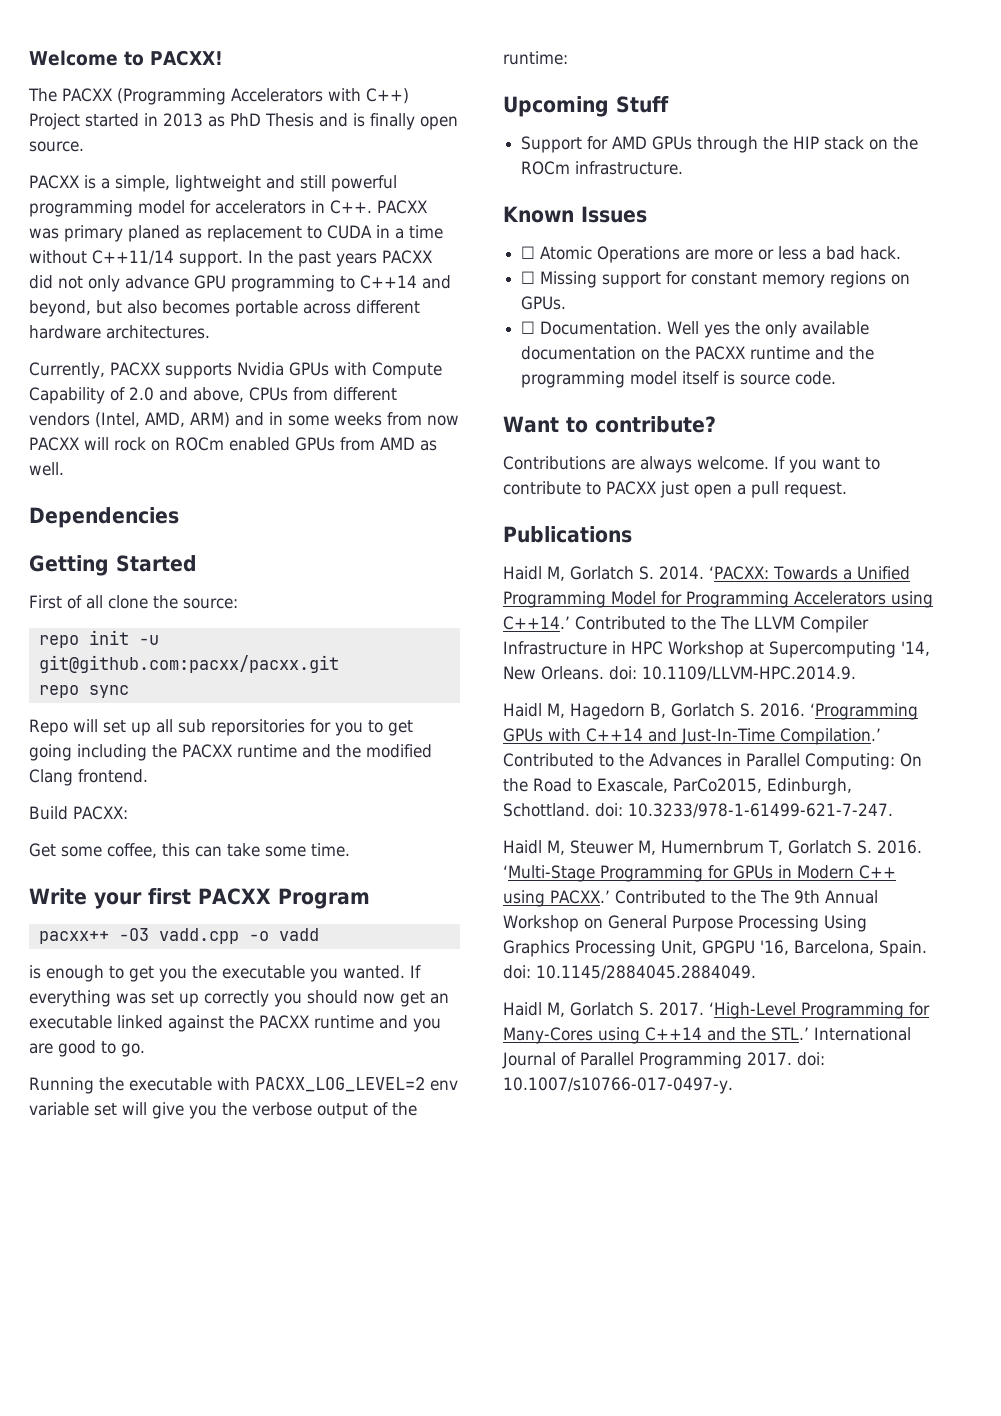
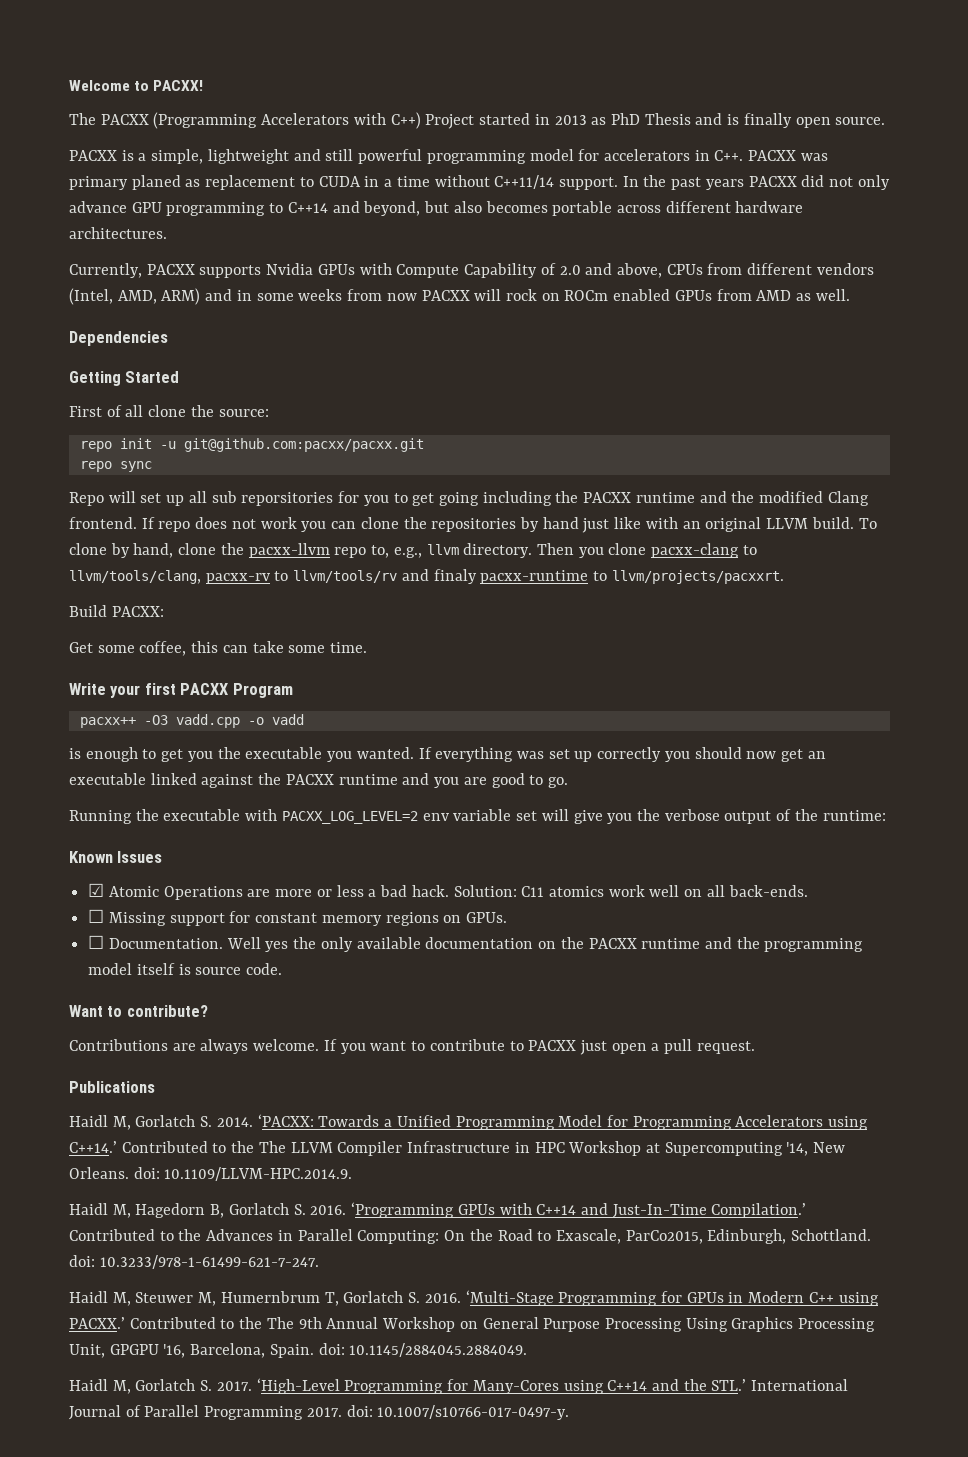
+ If repo does not work you can clone the repositories by hand just like with an original LLVM build. To clone by hand, clone the pacxx-llvm repo to, e.g., llvm directory. Then you clone pacxx-clang to llvm/tools/clang, pacxx-rv to llvm/tools/rv and finaly pacxx-runtime to llvm/projects/pacxxrt.
- Upcoming Stuff
- Support for AMD GPUs through the HIP stack on the ROCm infrastructure.
- ☐ Atomic Operations are more or less a bad hack.
+ ☑ Atomic Operations are more or less a bad hack. Solution: C11 atomics work well on all back-ends.

